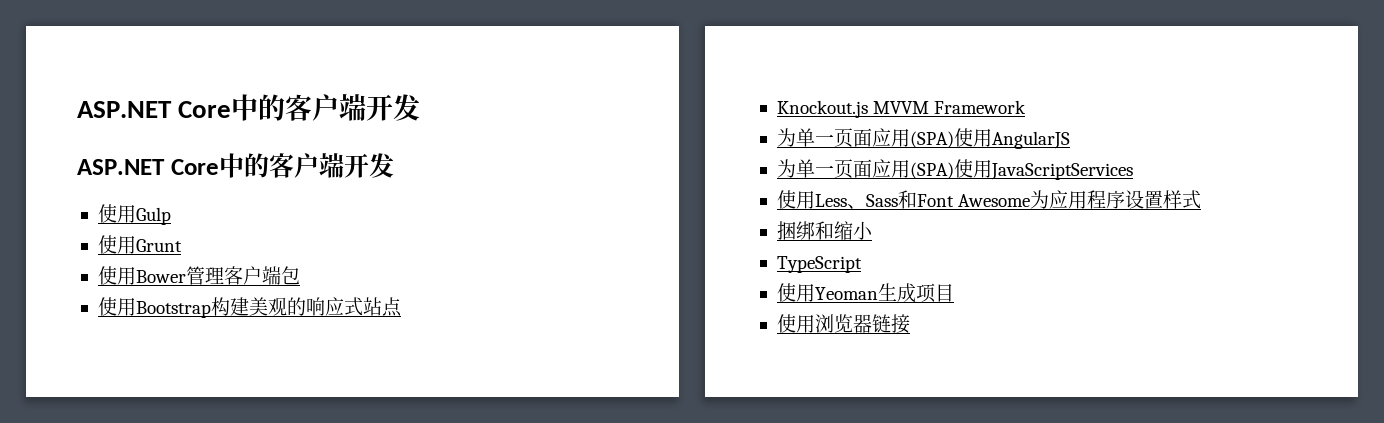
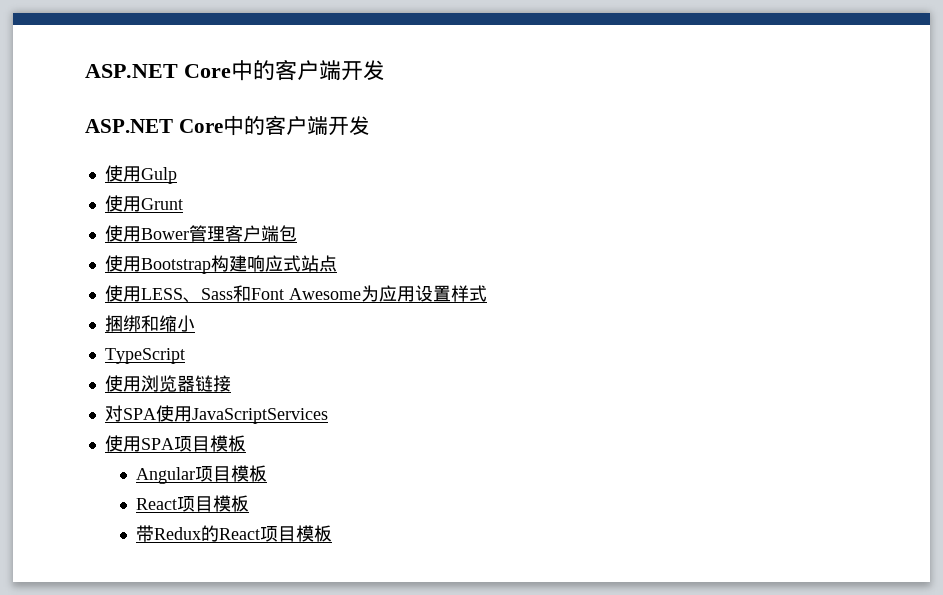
- 使用Bootstrap构建美观的响应式站点
+ 使用Bootstrap构建响应式站点
- Knockout.js MVVM Framework
- 为单一页面应用(SPA)使用AngularJS
- 为单一页面应用(SPA)使用JavaScriptServices
- 使用Less、Sass和Font Awesome为应用程序设置样式
+ 使用LESS、Sass和Font Awesome为应用设置样式
- 使用Yeoman生成项目
+ 对SPA使用JavaScriptServices
+ 使用SPA项目模板
+ Angular项目模板
+ React项目模板
+ 带Redux的React项目模板

